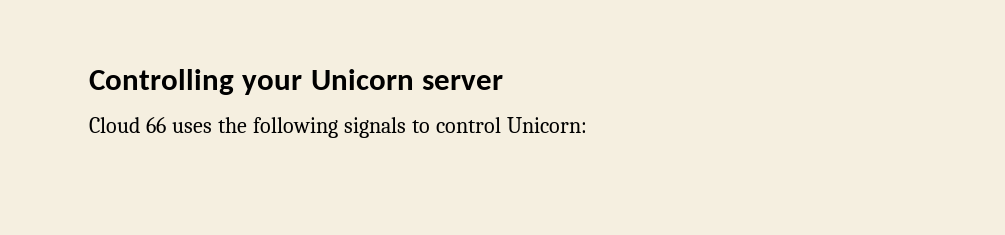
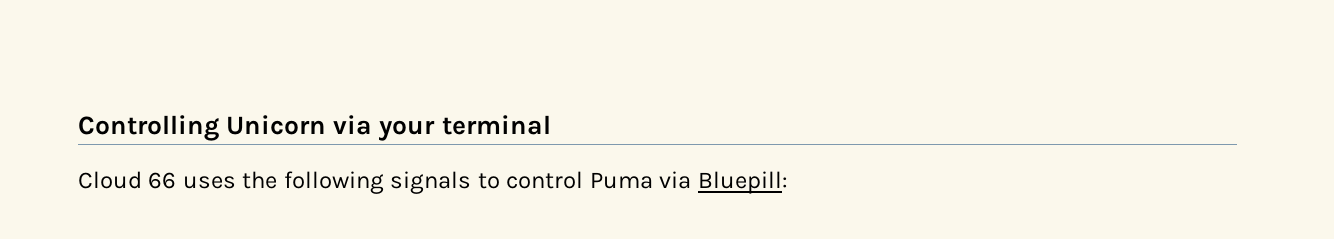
- Controlling your Unicorn server
+ Controlling Unicorn via your terminal
- Cloud 66 uses the following signals to control Unicorn:
+ Cloud 66 uses the following signals to control Puma via Bluepill:

